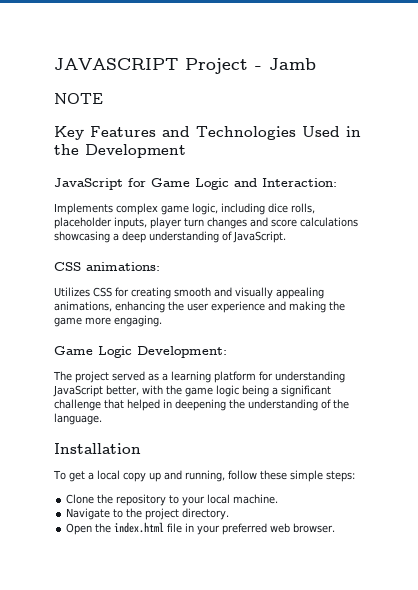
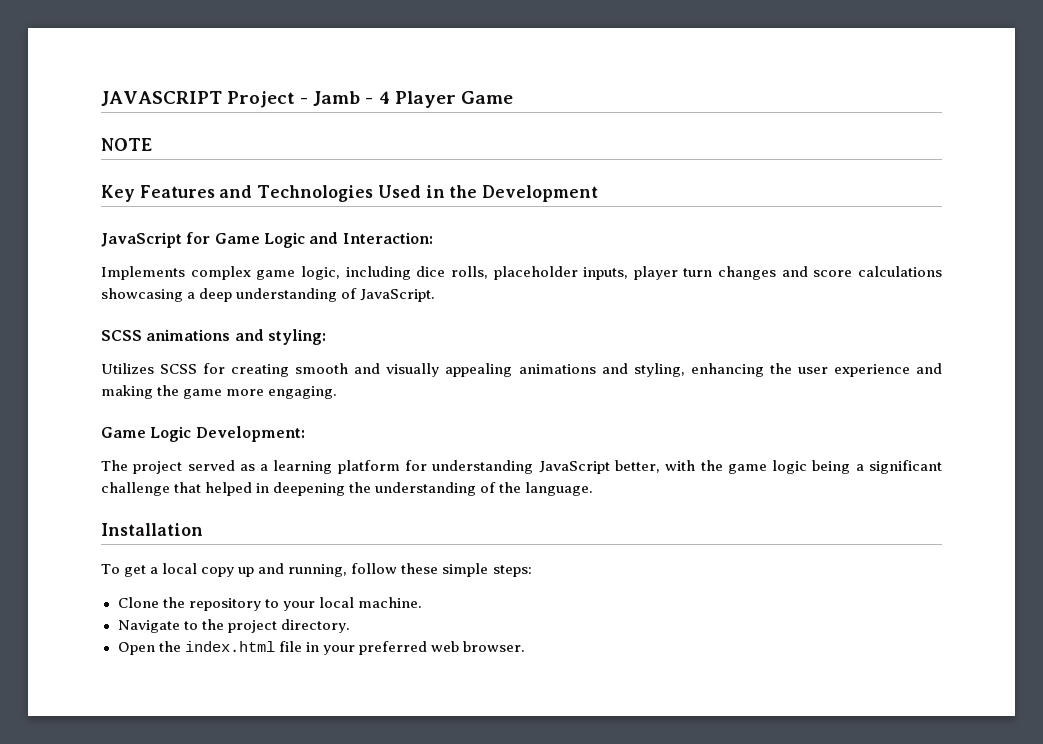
- JAVASCRIPT Project - Jamb
+ JAVASCRIPT Project - Jamb - 4 Player Game
- CSS animations:
+ SCSS animations and styling:
- Utilizes CSS for creating smooth and visually appealing animations, enhancing the user experience and making the game more engaging.
+ Utilizes SCSS for creating smooth and visually appealing animations and styling, enhancing the user experience and making the game more engaging.

